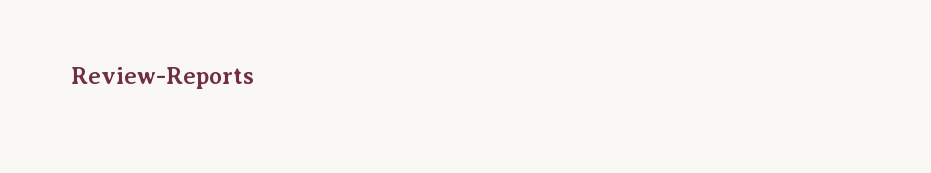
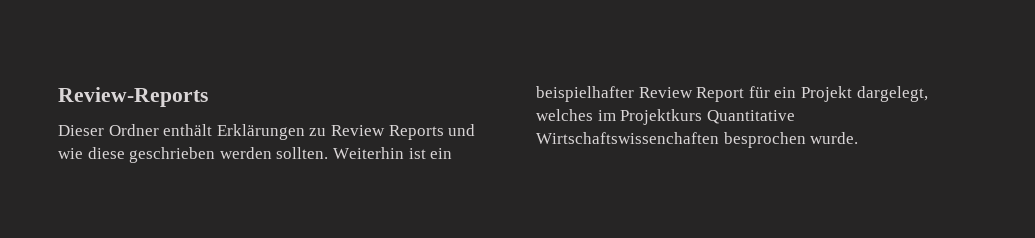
+ Dieser Ordner enthält Erklärungen zu Review Reports und wie diese geschrieben werden sollten. Weiterhin ist ein beispielhafter Review Report für ein Projekt dargelegt, welches im Projektkurs Quantitative Wirtschaftswissenchaften besprochen wurde.

